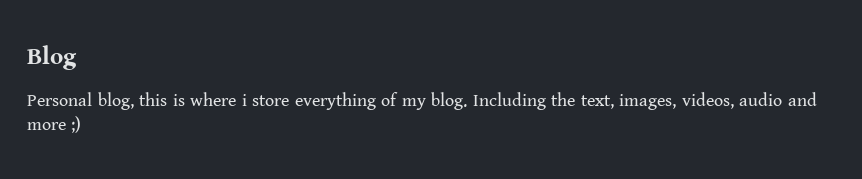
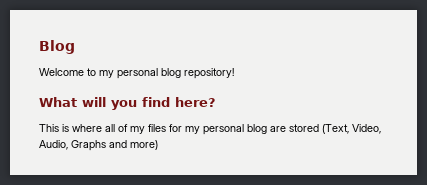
- Personal blog, this is where i store everything of my blog. Including the text, images, videos, audio and more ;)
+ Welcome to my personal blog repository!
+ What will you find here?
+ This is where all of my files for my personal blog are stored (Text, Video, Audio, Graphs and more)

